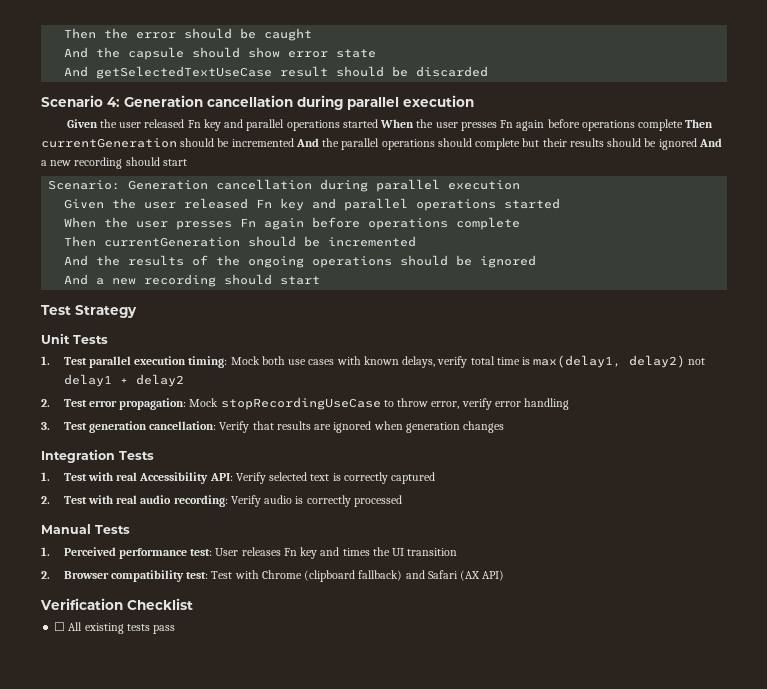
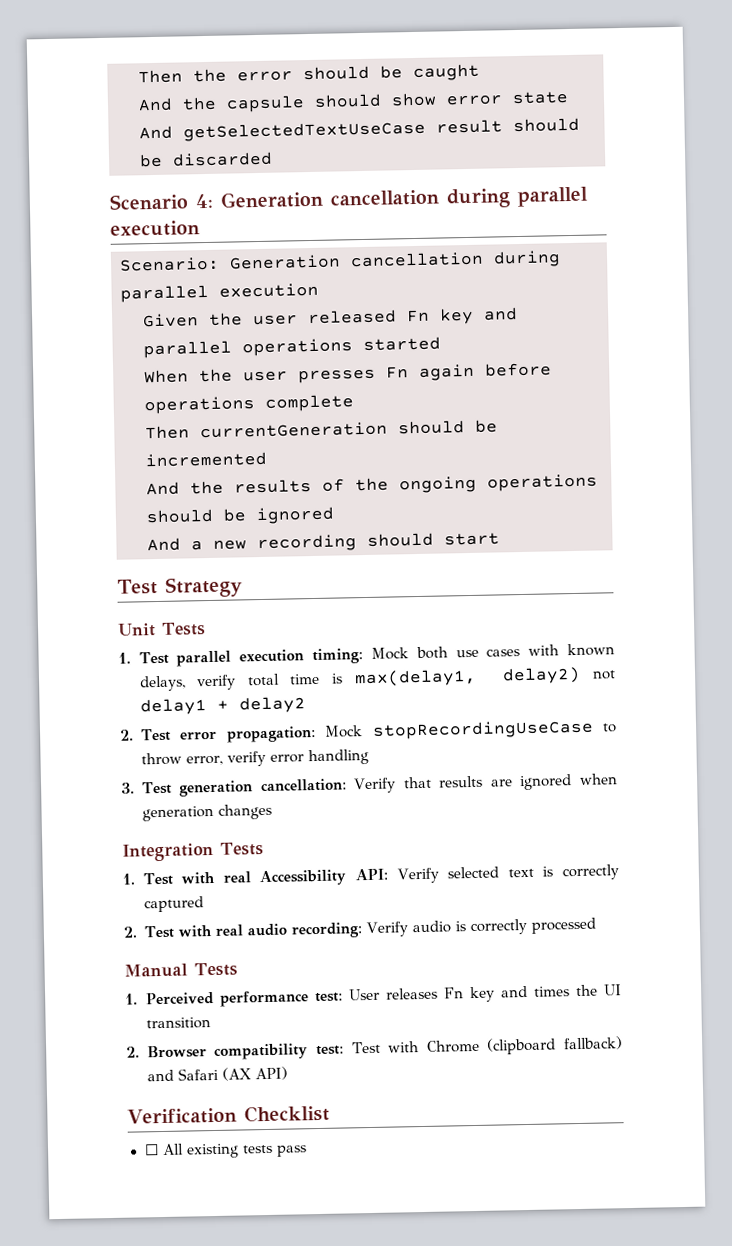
- Given the user released Fn key and parallel operations started When the user presses Fn again before operations complete Then currentGeneration should be incremented And the parallel operations should complete but their results should be ignored And a new recording should start

